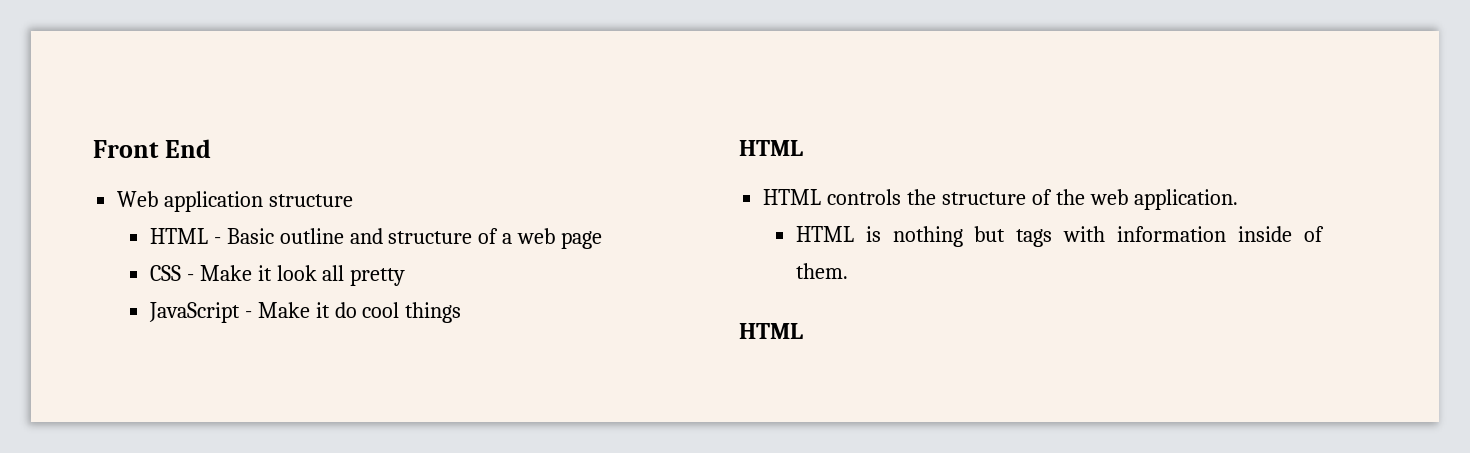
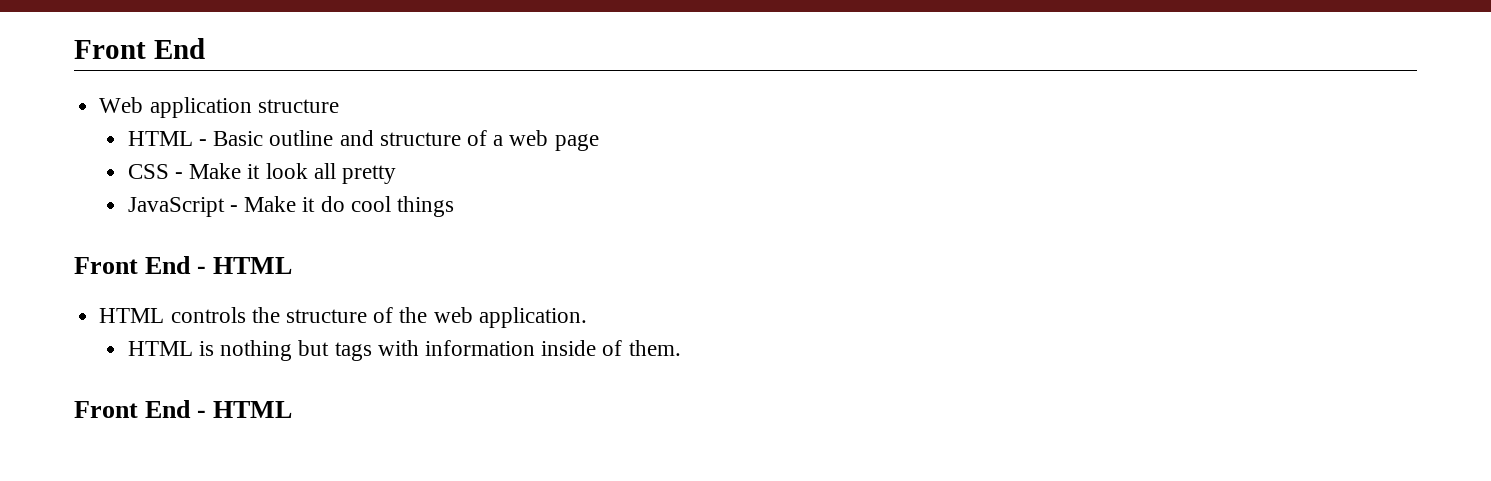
  JavaScript - Make it do cool things
- HTML
+ Front End - HTML
  HTML is nothing but tags with information inside of them.
- HTML
+ Front End - HTML

